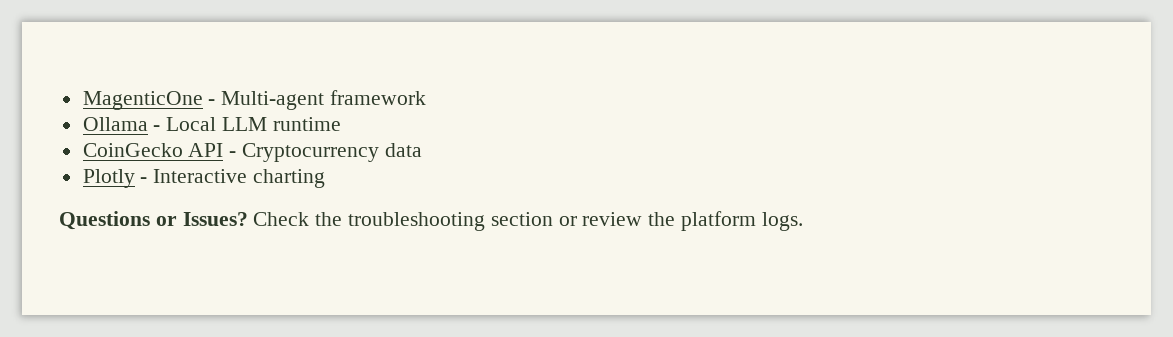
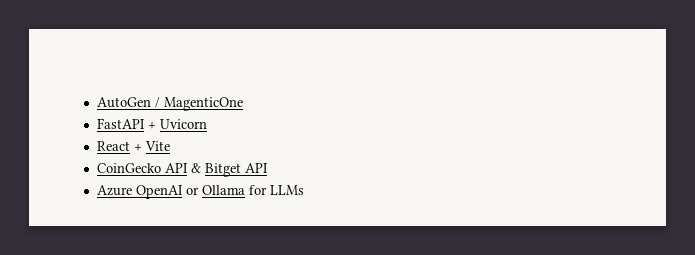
- MagenticOne - Multi-agent framework
- Ollama - Local LLM runtime
- CoinGecko API - Cryptocurrency data
- Plotly - Interactive charting
- Questions or Issues? Check the troubleshooting section or review the platform logs.
+ AutoGen / MagenticOne
+ FastAPI + Uvicorn
+ React + Vite
+ CoinGecko API & Bitget API
+ Azure OpenAI or Ollama for LLMs

